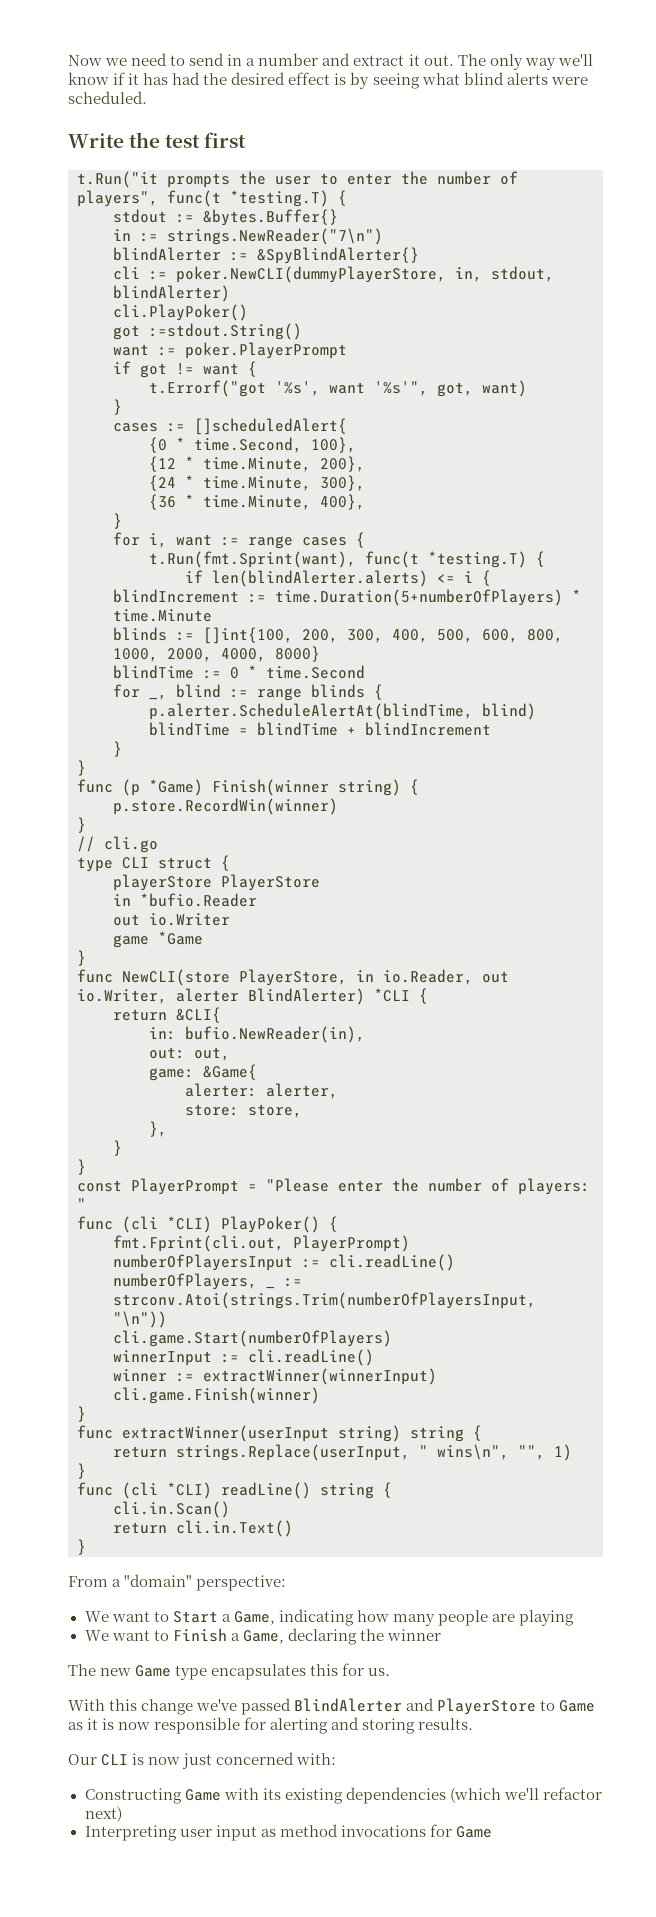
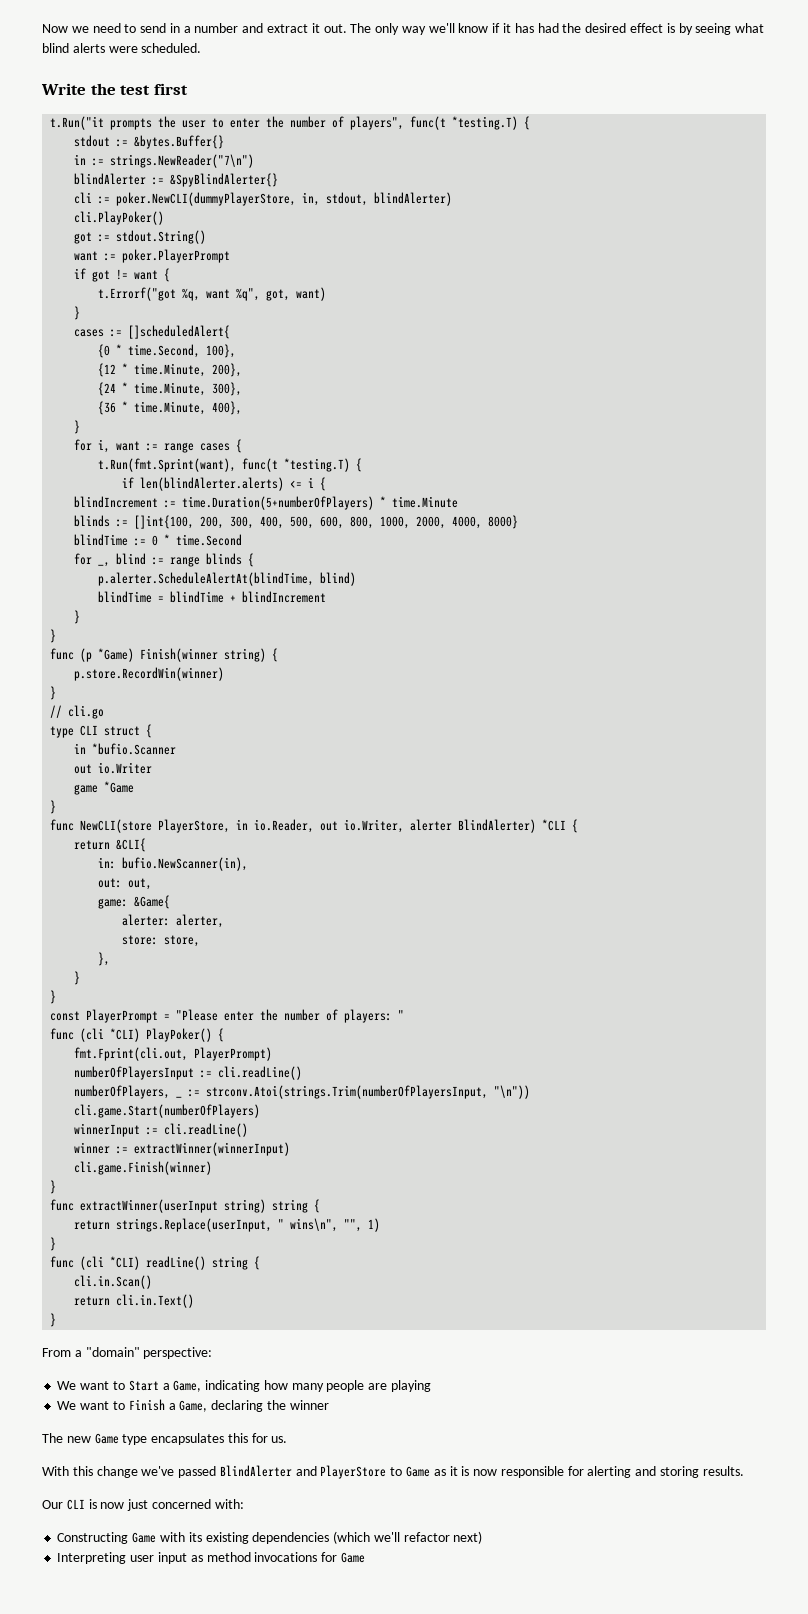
- got :=stdout.String()
+ got := stdout.String()
- t.Errorf("got '%s', want '%s'", got, want)
+ t.Errorf("got %q, want %q", got, want)
- playerStore PlayerStore
- in *bufio.Reader
+ in *bufio.Scanner
- in: bufio.NewReader(in),
+ in: bufio.NewScanner(in),

